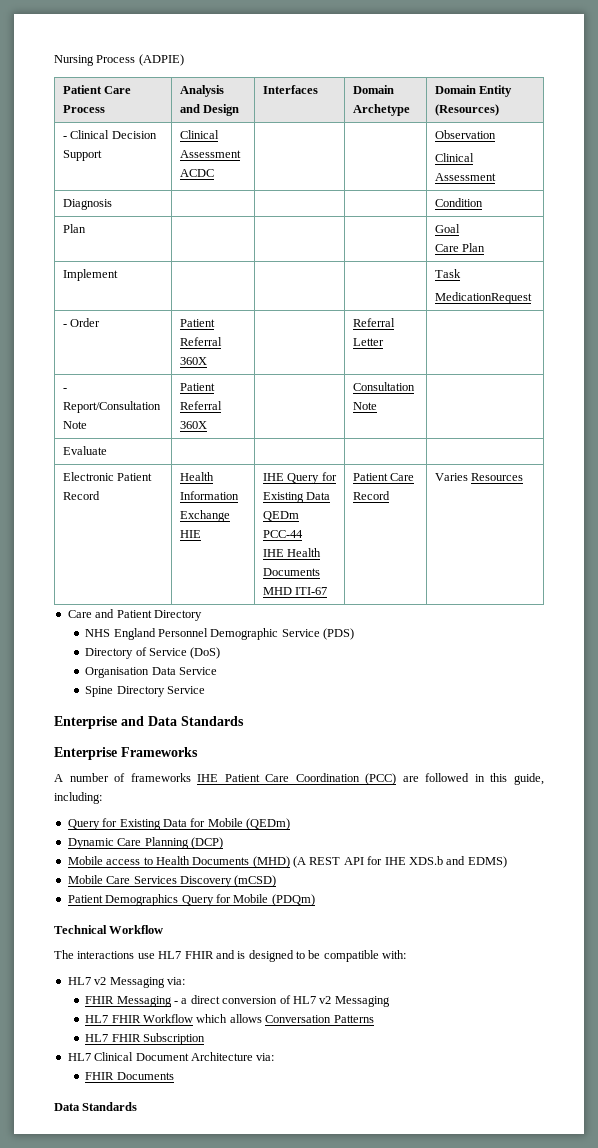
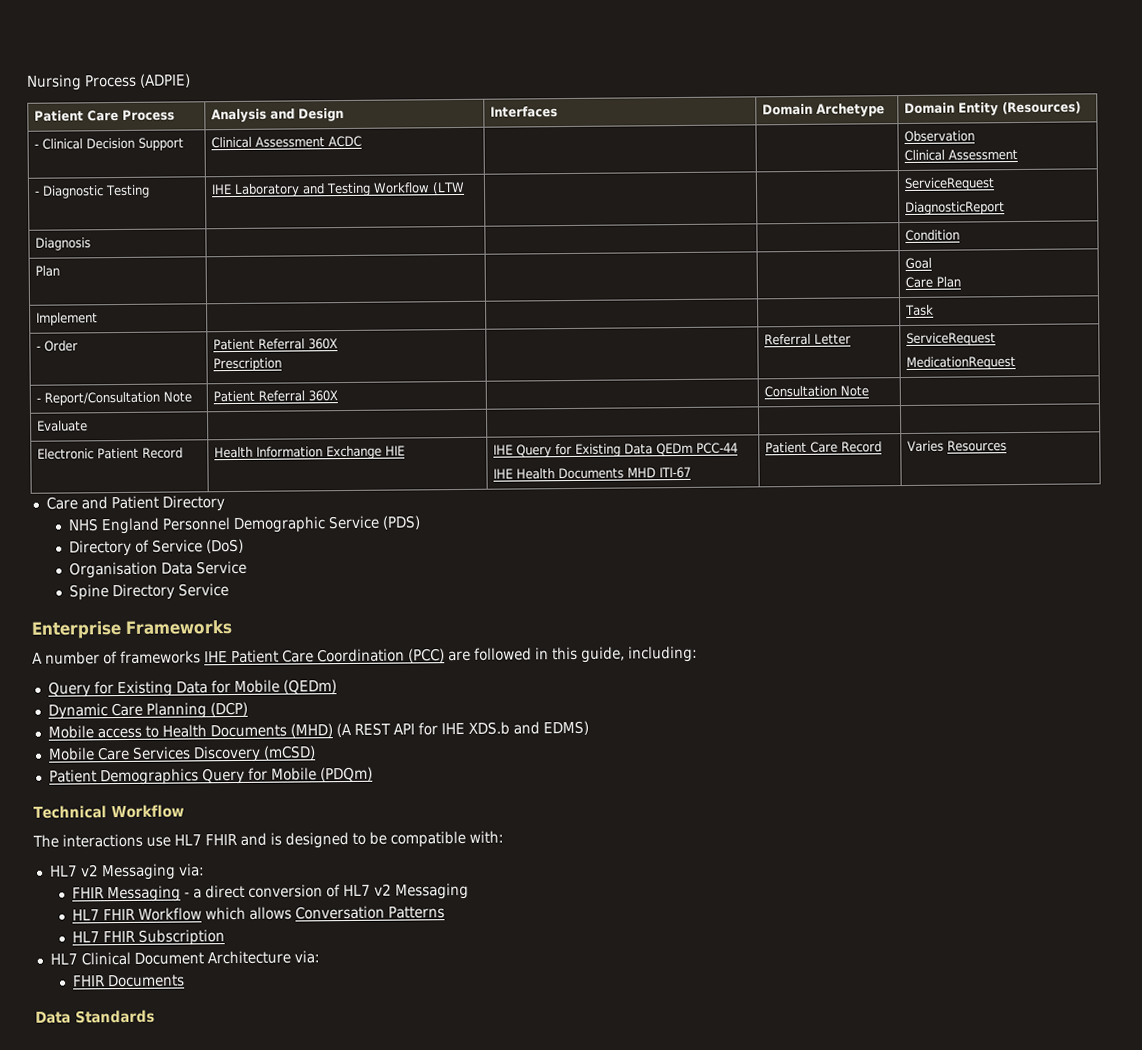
+ - Diagnostic Testing | IHE Laboratory and Testing Workflow (LTW | | | ServiceRequest
+ DiagnosticReport
  Implement | | | | Task
- MedicationRequest
- - Order | Patient Referral 360X | | Referral Letter |
+ - Order | Patient Referral 360X
+ Prescription | | Referral Letter | ServiceRequest
+ MedicationRequest
- Enterprise and Data Standards

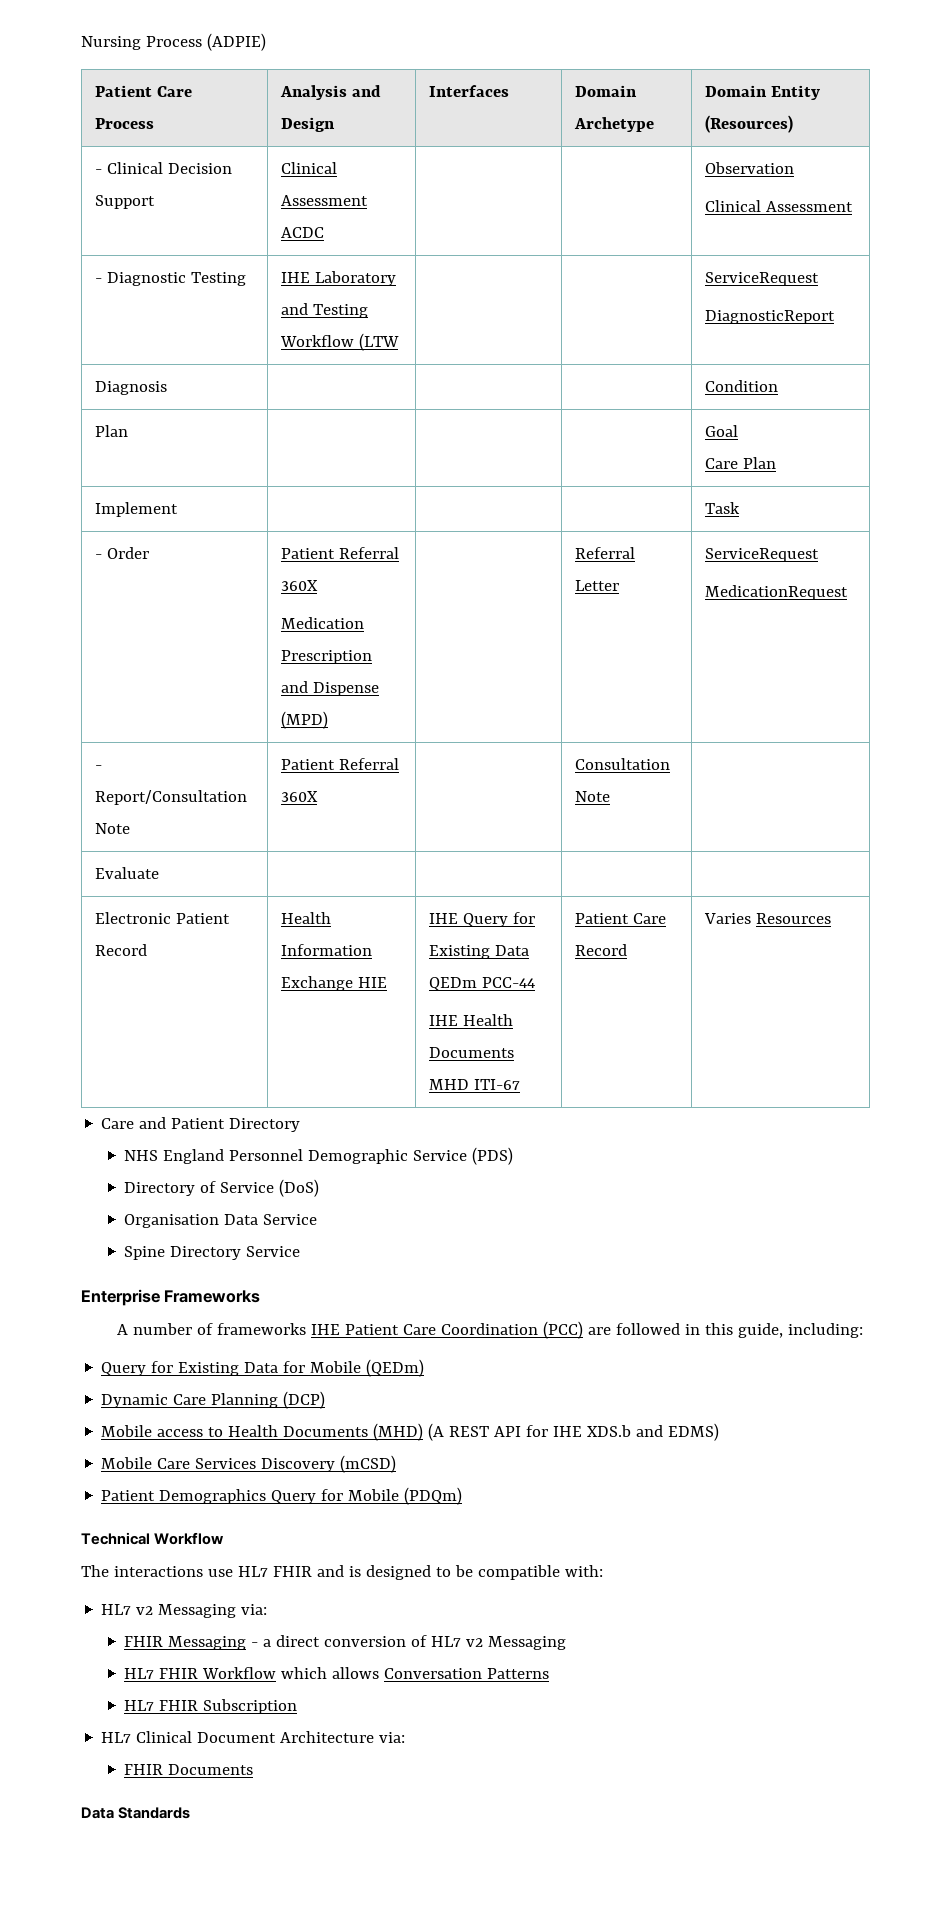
  - Order | Patient Referral 360X
- Prescription | | Referral Letter | ServiceRequest
+ Medication Prescription and Dispense (MPD) | | Referral Letter | ServiceRequest

